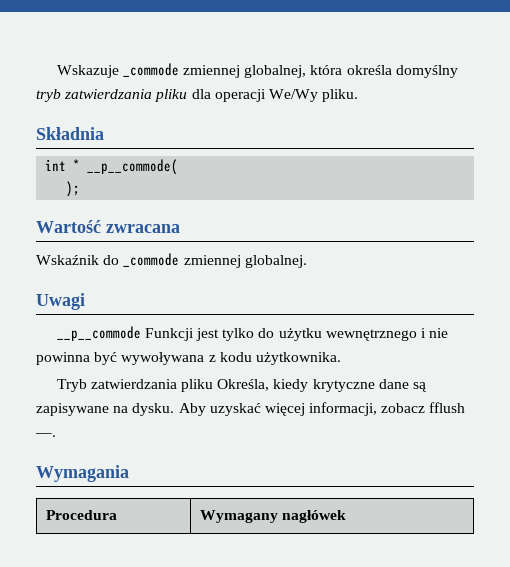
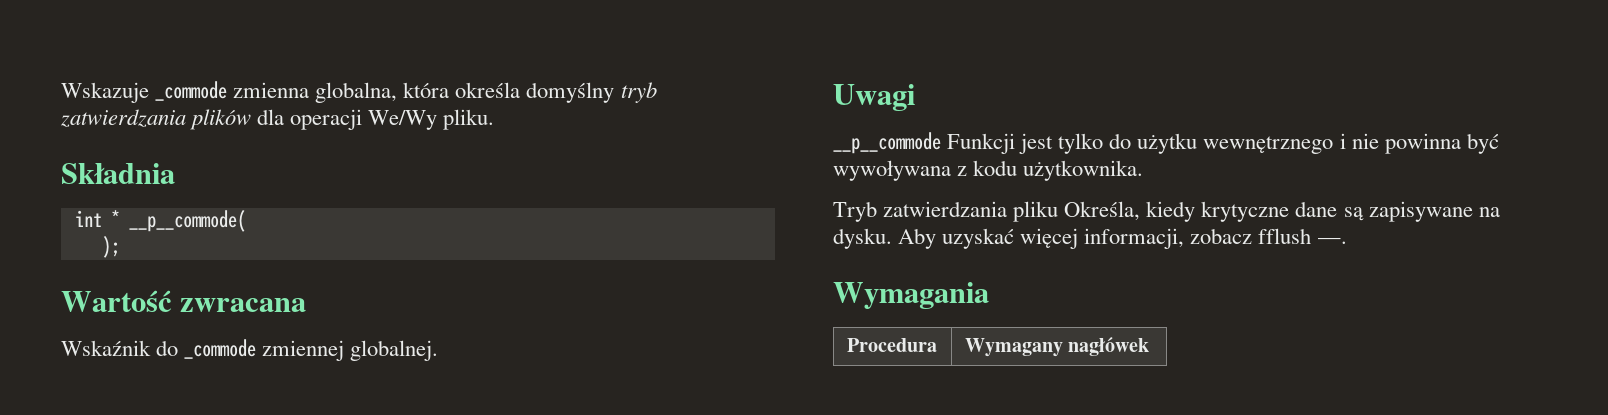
- Wskazuje _commode zmiennej globalnej, która określa domyślny tryb zatwierdzania pliku dla operacji We/Wy pliku.
+ Wskazuje _commode zmienna globalna, która określa domyślny tryb zatwierdzania plików dla operacji We/Wy pliku.

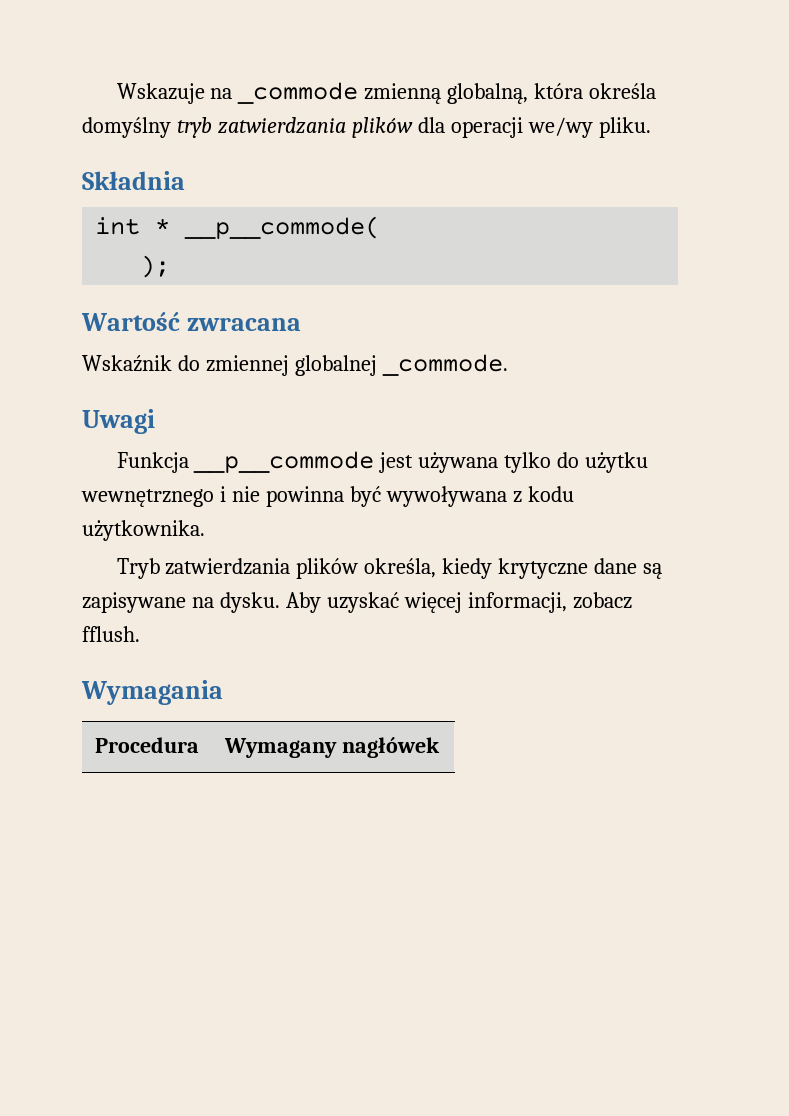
- Wskazuje _commode zmienna globalna, która określa domyślny tryb zatwierdzania plików dla operacji We/Wy pliku.
+ Wskazuje na _commode zmienną globalną, która określa domyślny tryb zatwierdzania plików dla operacji we/wy pliku.
- Wskaźnik do _commode zmiennej globalnej.
+ Wskaźnik do zmiennej globalnej _commode.
  Uwagi
- __p__commode Funkcji jest tylko do użytku wewnętrznego i nie powinna być wywoływana z kodu użytkownika.
+ Funkcja __p__commode jest używana tylko do użytku wewnętrznego i nie powinna być wywoływana z kodu użytkownika.
- Tryb zatwierdzania pliku Określa, kiedy krytyczne dane są zapisywane na dysku.
+ Tryb zatwierdzania plików określa, kiedy krytyczne dane są zapisywane na dysku.
- Aby uzyskać więcej informacji, zobacz fflush —.
+ Aby uzyskać więcej informacji, zobacz fflush.

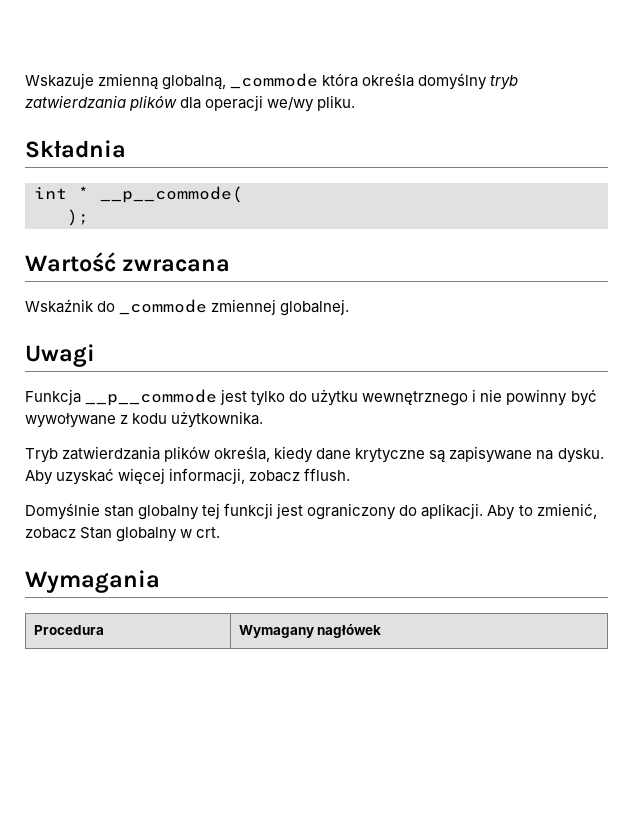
- Wskazuje na _commode zmienną globalną, która określa domyślny tryb zatwierdzania plików dla operacji we/wy pliku.
+ Wskazuje zmienną globalną, _commode która określa domyślny tryb zatwierdzania plików dla operacji we/wy pliku.
- Wskaźnik do zmiennej globalnej _commode.
+ Wskaźnik do _commode zmiennej globalnej.
- Funkcja __p__commode jest używana tylko do użytku wewnętrznego i nie powinna być wywoływana z kodu użytkownika.
+ Funkcja __p__commode jest tylko do użytku wewnętrznego i nie powinny być wywoływane z kodu użytkownika.
- Tryb zatwierdzania plików określa, kiedy krytyczne dane są zapisywane na dysku.
+ Tryb zatwierdzania plików określa, kiedy dane krytyczne są zapisywane na dysku.
+ Domyślnie stan globalny tej funkcji jest ograniczony do aplikacji. Aby to zmienić, zobacz Stan globalny w crt.

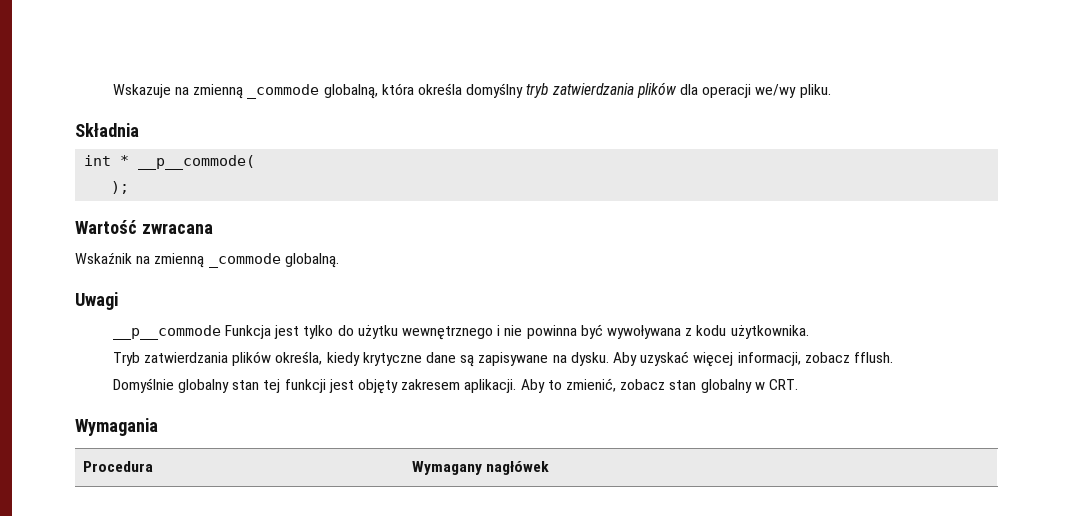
- Wskazuje zmienną globalną, _commode która określa domyślny tryb zatwierdzania plików dla operacji we/wy pliku.
+ Wskazuje na zmienną _commode globalną, która określa domyślny tryb zatwierdzania plików dla operacji we/wy pliku.
- Wskaźnik do _commode zmiennej globalnej.
+ Wskaźnik na zmienną _commode globalną.
- Funkcja __p__commode jest tylko do użytku wewnętrznego i nie powinny być wywoływane z kodu użytkownika.
+ __p__commode Funkcja jest tylko do użytku wewnętrznego i nie powinna być wywoływana z kodu użytkownika.
- Tryb zatwierdzania plików określa, kiedy dane krytyczne są zapisywane na dysku.
+ Tryb zatwierdzania plików określa, kiedy krytyczne dane są zapisywane na dysku.
- Domyślnie stan globalny tej funkcji jest ograniczony do aplikacji.
+ Domyślnie globalny stan tej funkcji jest objęty zakresem aplikacji.
- Aby to zmienić, zobacz Stan globalny w crt.
+ Aby to zmienić, zobacz stan globalny w CRT.

